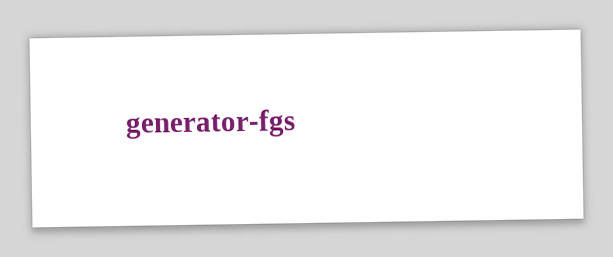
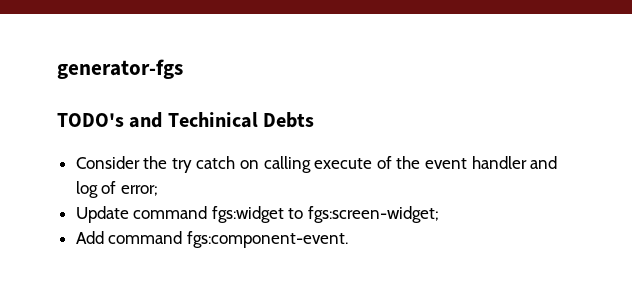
+ TODO's and Techinical Debts
+ Consider the try catch on calling execute of the event handler and log of error;
+ Update command fgs:widget to fgs:screen-widget;
+ Add command fgs:component-event.

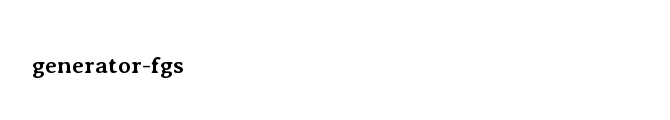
- TODO's and Techinical Debts
- Consider the try catch on calling execute of the event handler and log of error;
- Update command fgs:widget to fgs:screen-widget;
- Add command fgs:component-event.

